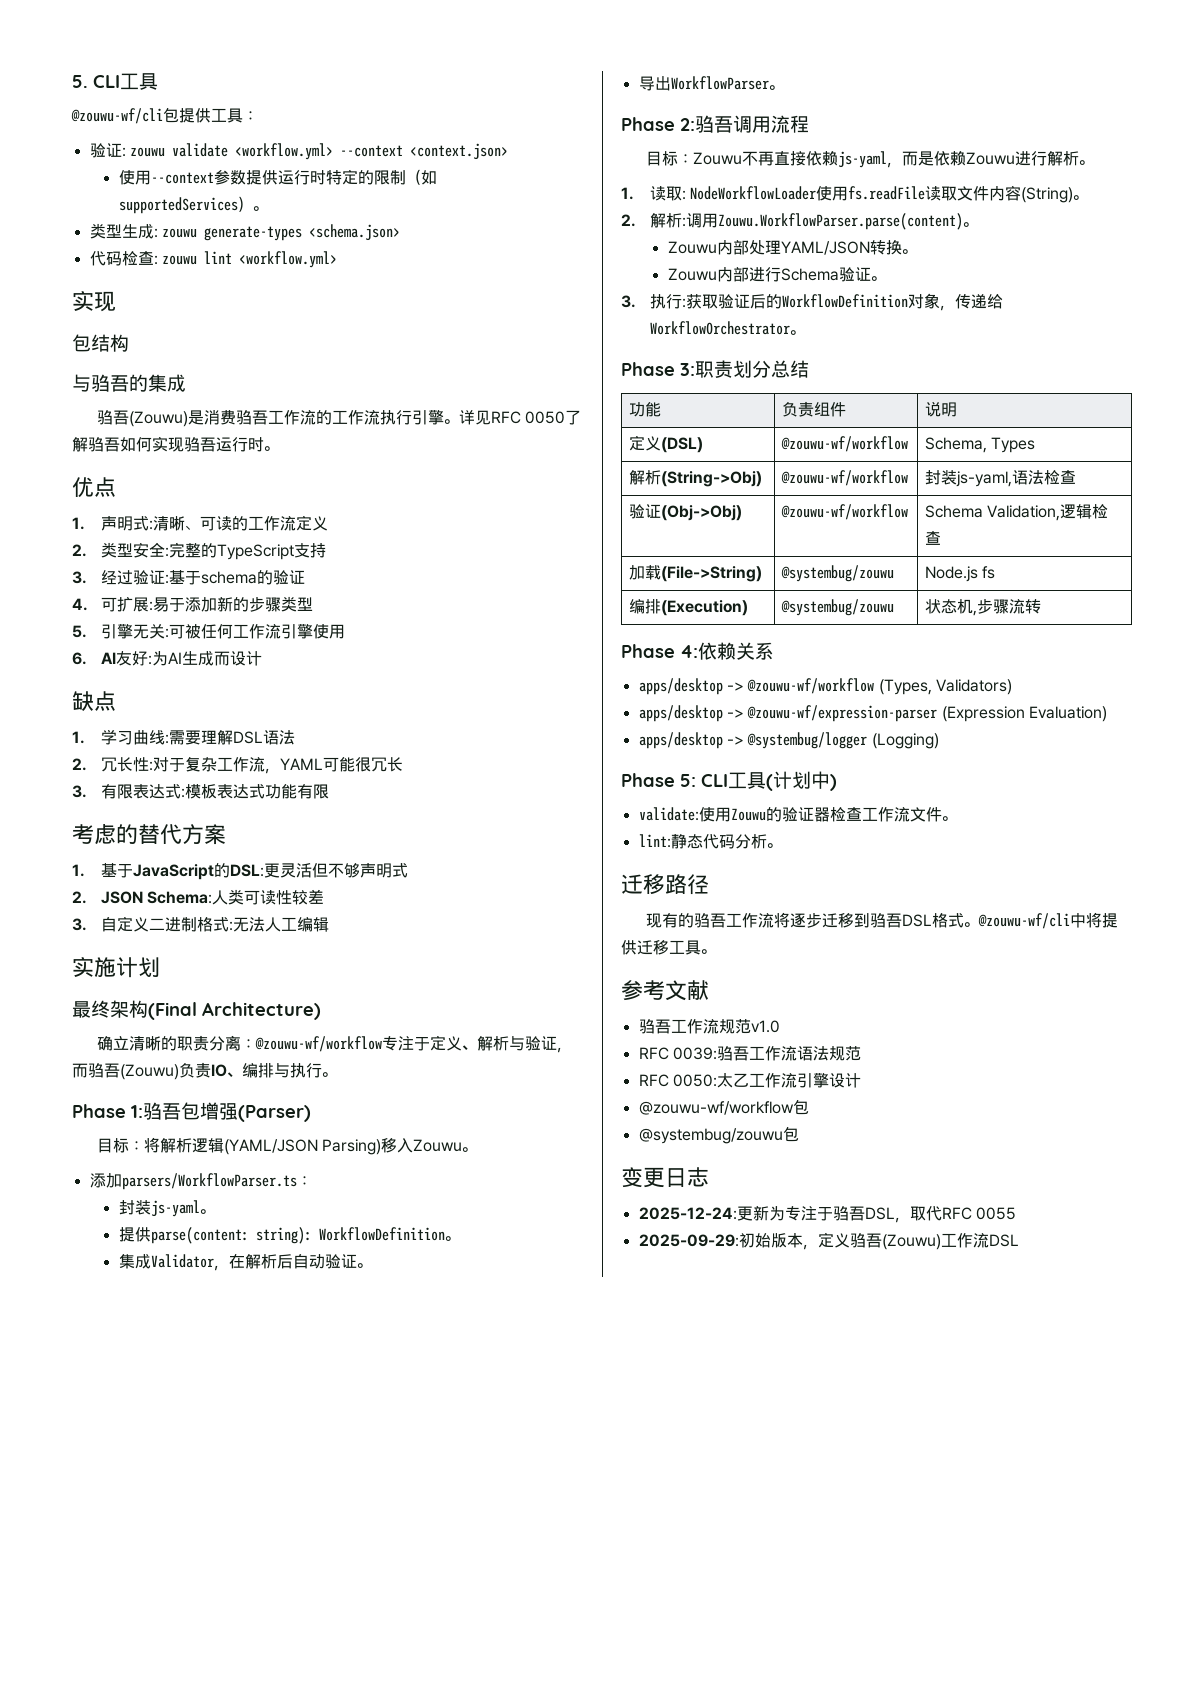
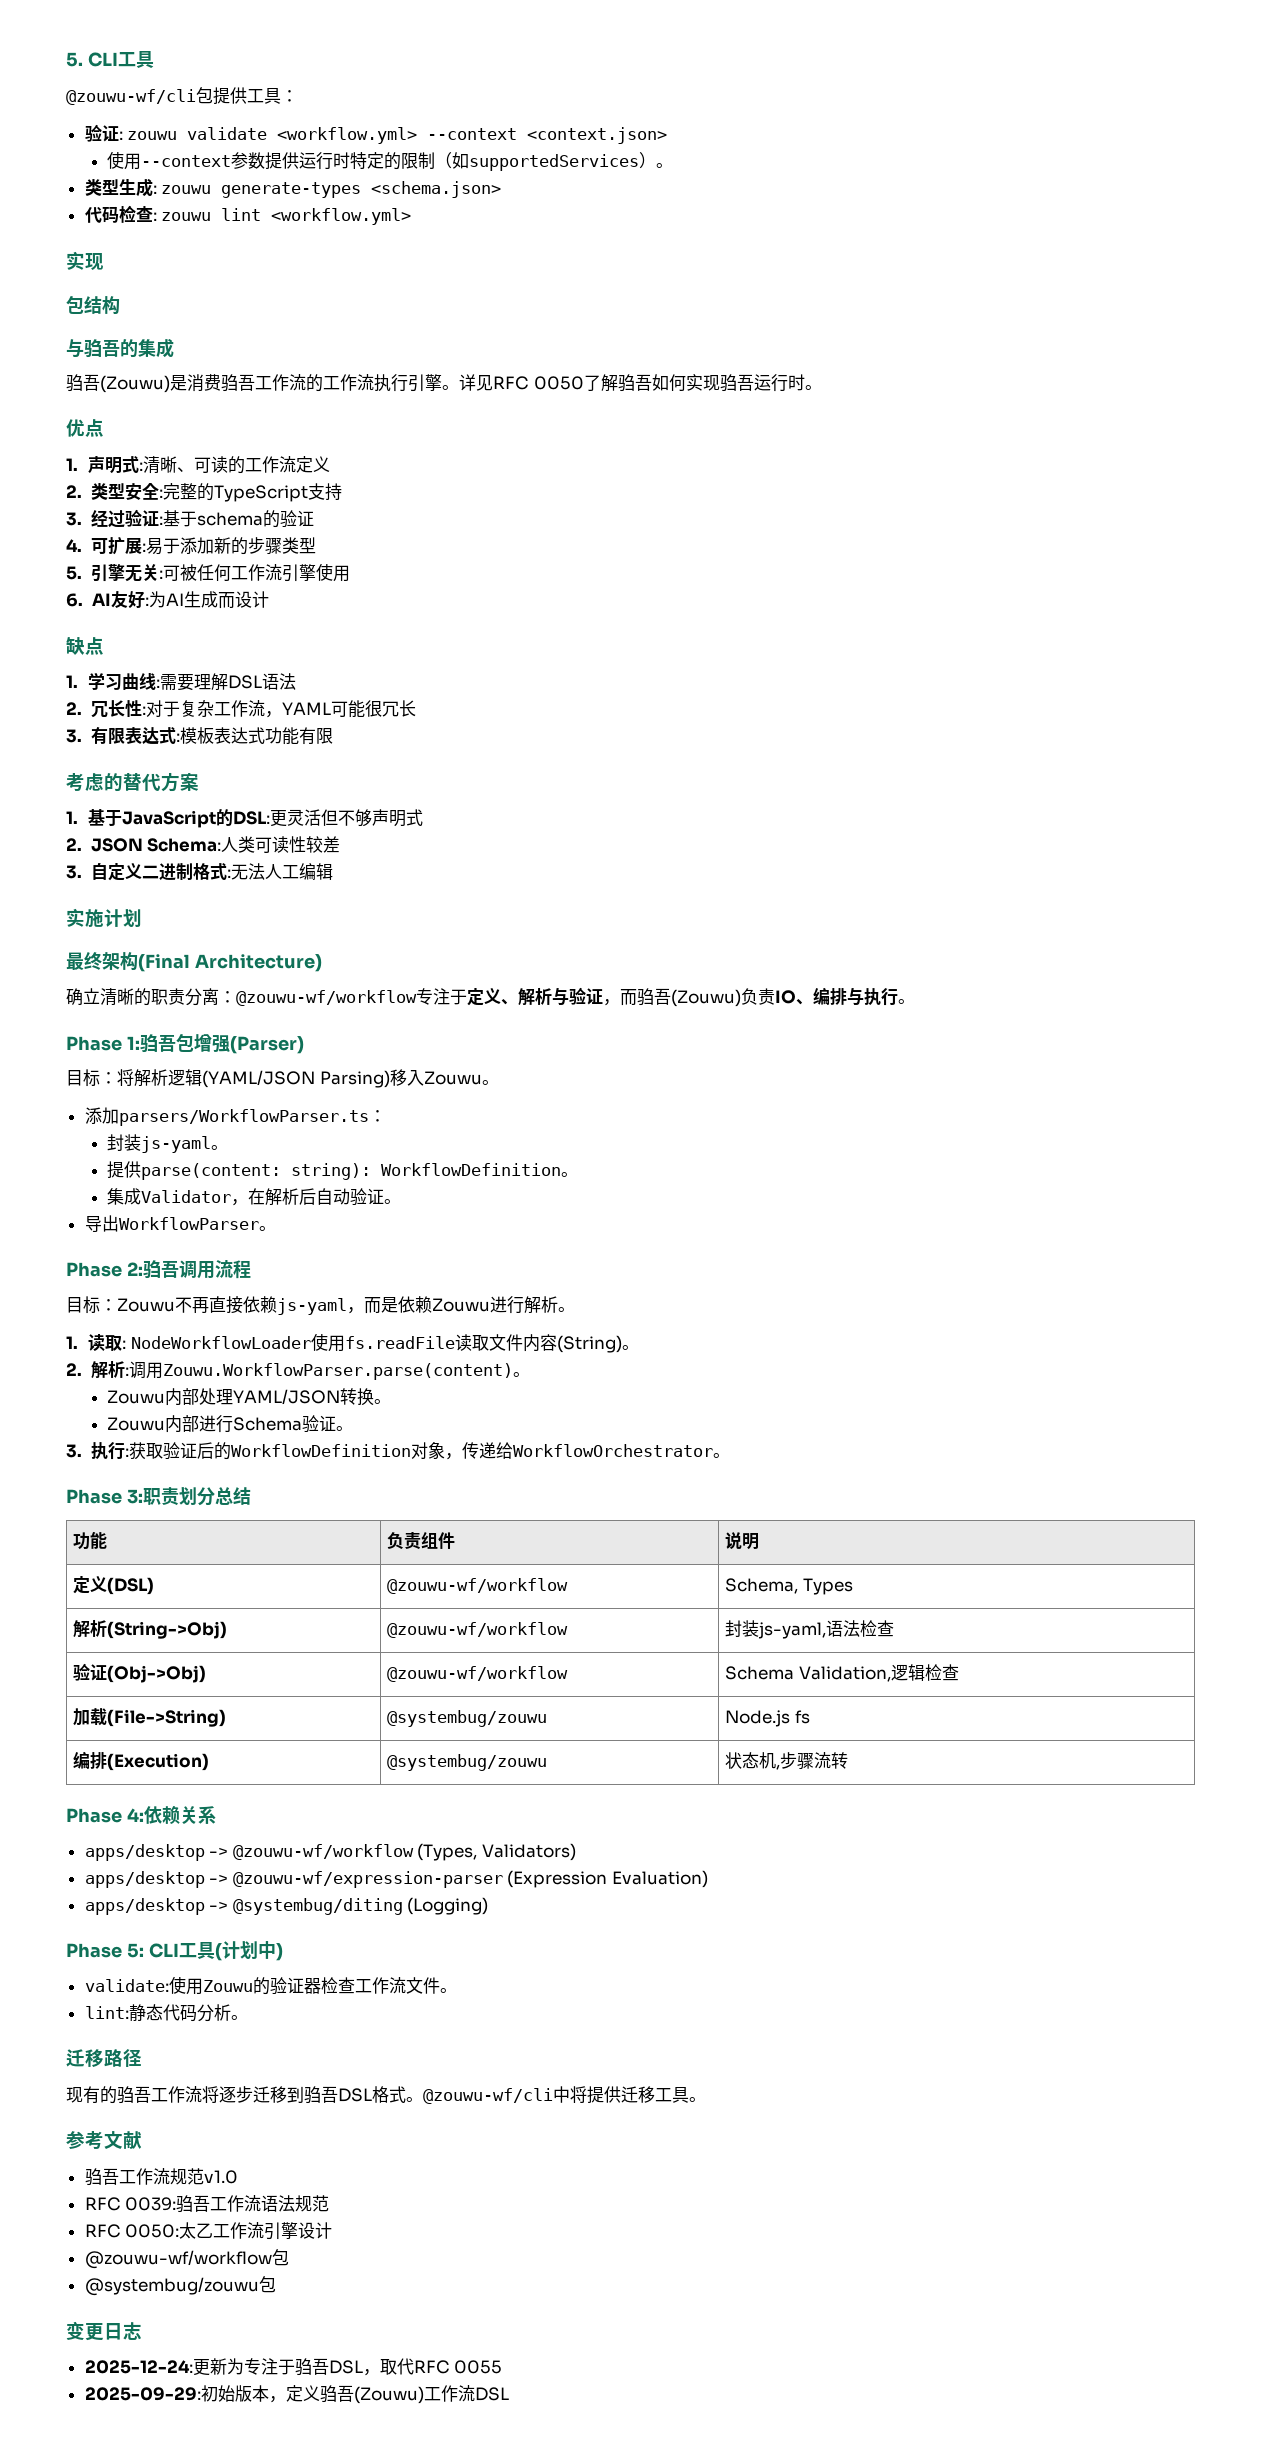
- apps/desktop -> @systembug/logger (Logging)
+ apps/desktop -> @systembug/diting (Logging)

